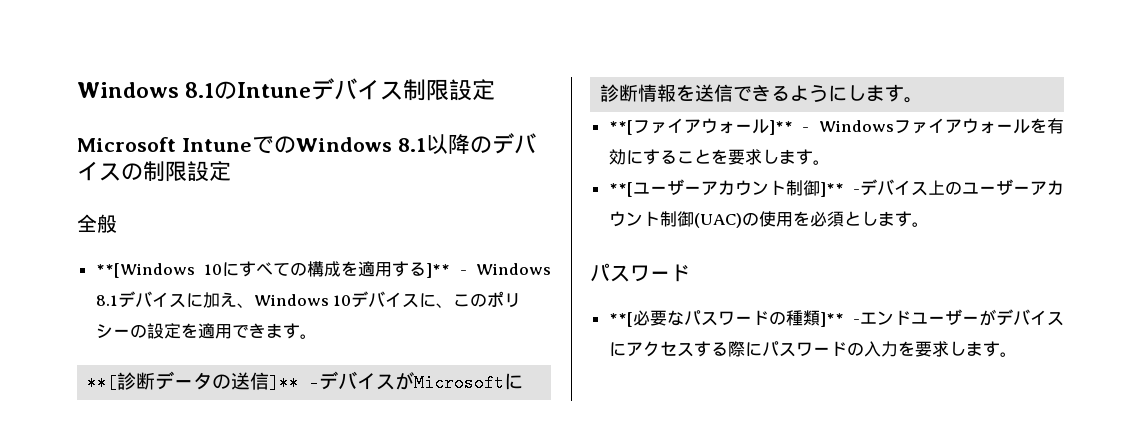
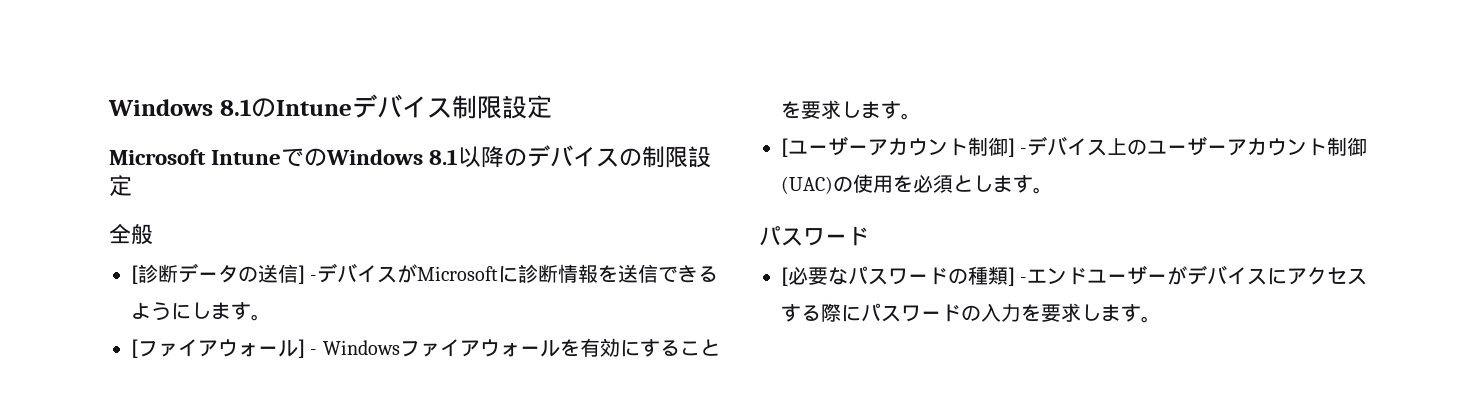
- **[Windows 10にすべての構成を適用する]** - Windows 8.1デバイスに加え、Windows 10デバイスに、このポリシーの設定を適用できます。
- **[診断データの送信]** -デバイスがMicrosoftに診断情報を送信できるようにします。
+ [診断データの送信] -デバイスがMicrosoftに診断情報を送信できるようにします。
- **[ファイアウォール]** - Windowsファイアウォールを有効にすることを要求します。
+ [ファイアウォール] - Windowsファイアウォールを有効にすることを要求します。
- **[ユーザーアカウント制御]** -デバイス上のユーザーアカウント制御(UAC)の使用を必須とします。
+ [ユーザーアカウント制御] -デバイス上のユーザーアカウント制御(UAC)の使用を必須とします。
- **[必要なパスワードの種類]** -エンドユーザーがデバイスにアクセスする際にパスワードの入力を要求します。
+ [必要なパスワードの種類] -エンドユーザーがデバイスにアクセスする際にパスワードの入力を要求します。

